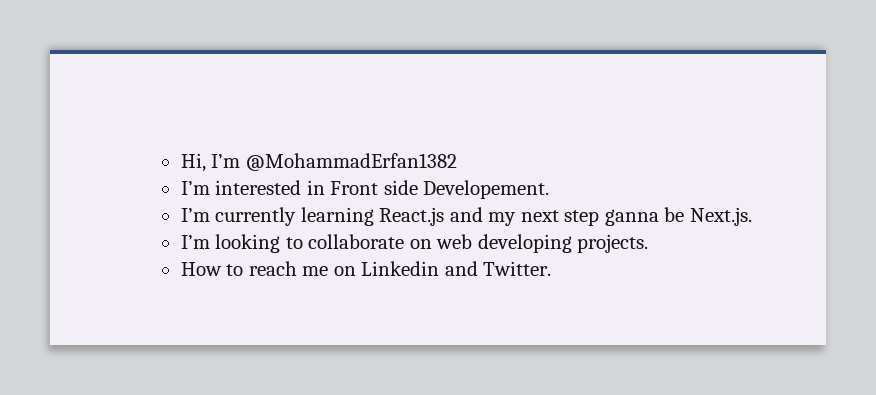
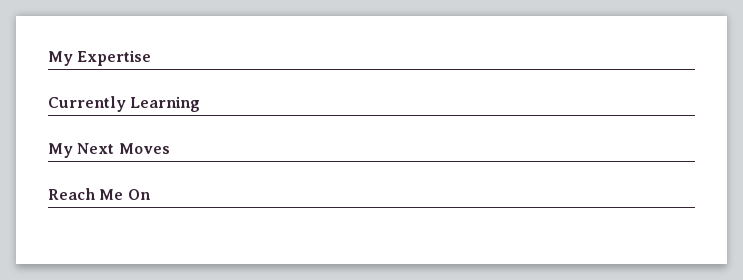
- Hi, I’m @MohammadErfan1382
- I’m interested in Front side Developement.
- I’m currently learning React.js and my next step ganna be Next.js.
- I’m looking to collaborate on web developing projects.
- How to reach me on Linkedin and Twitter.
+ My Expertise
+ Currently Learning
+ My Next Moves
+ Reach Me On

